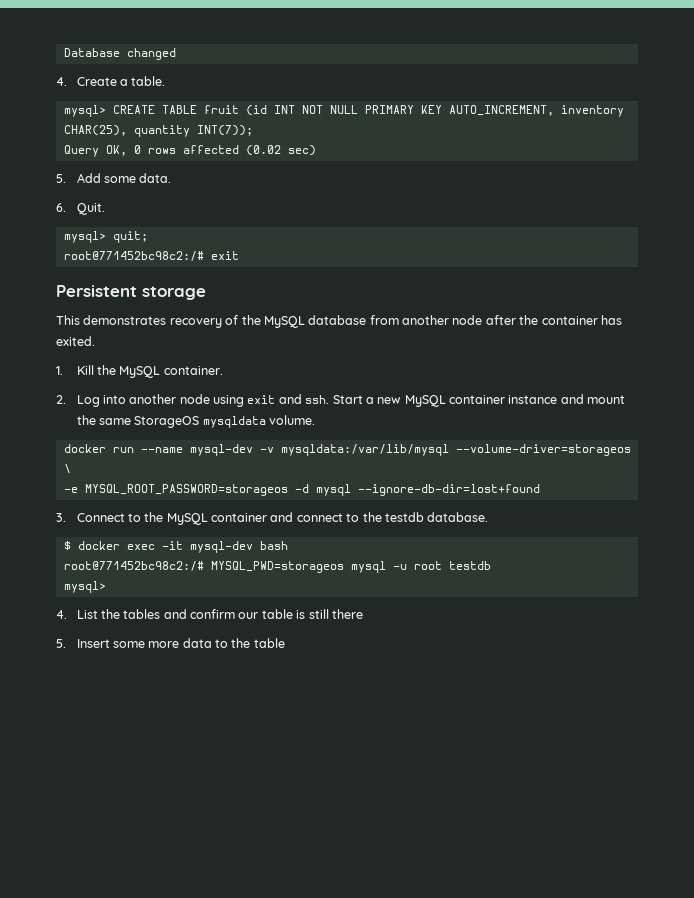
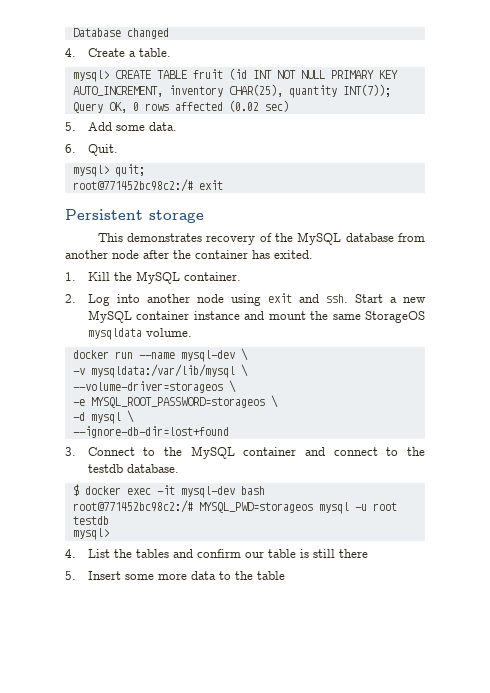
- docker run --name mysql-dev -v mysqldata:/var/lib/mysql --volume-driver=storageos \
+ docker run --name mysql-dev \
+ -v mysqldata:/var/lib/mysql \
+ --volume-driver=storageos \
- -e MYSQL_ROOT_PASSWORD=storageos -d mysql --ignore-db-dir=lost+found
+ -e MYSQL_ROOT_PASSWORD=storageos \
+ -d mysql \
+ --ignore-db-dir=lost+found

